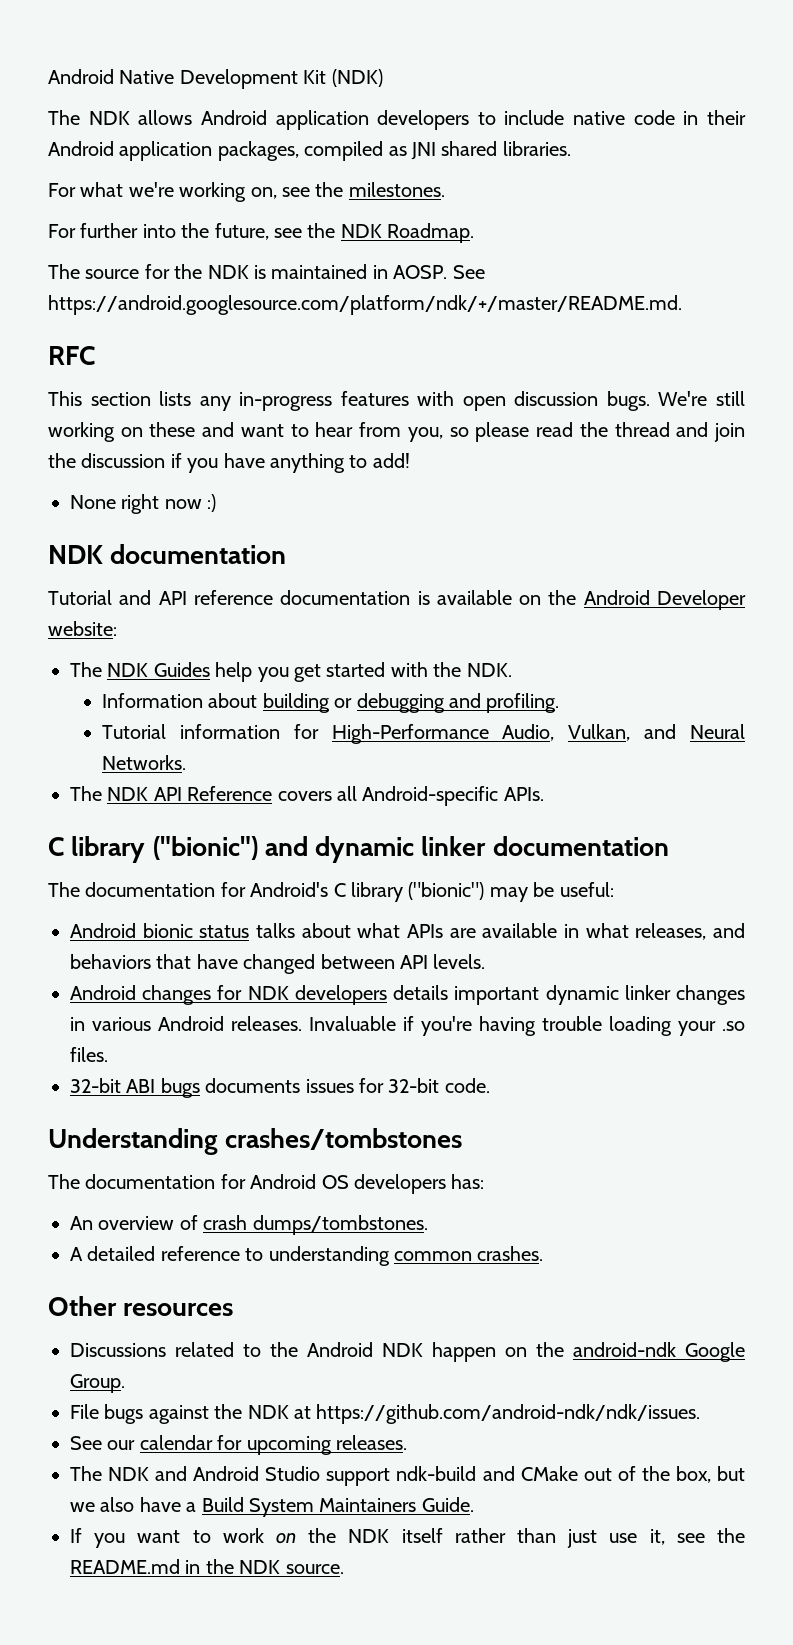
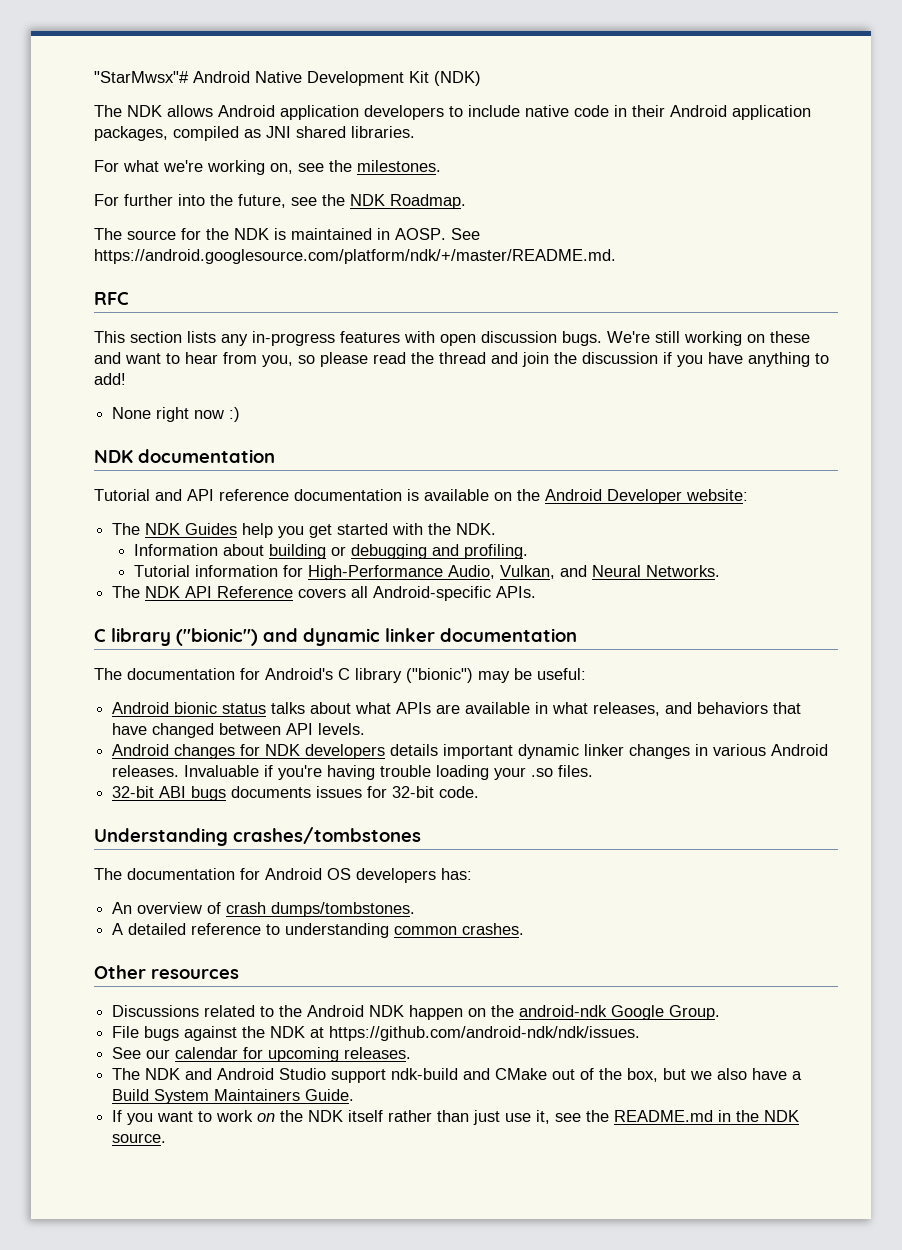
- Android Native Development Kit (NDK)
+ "StarMwsx"# Android Native Development Kit (NDK)

